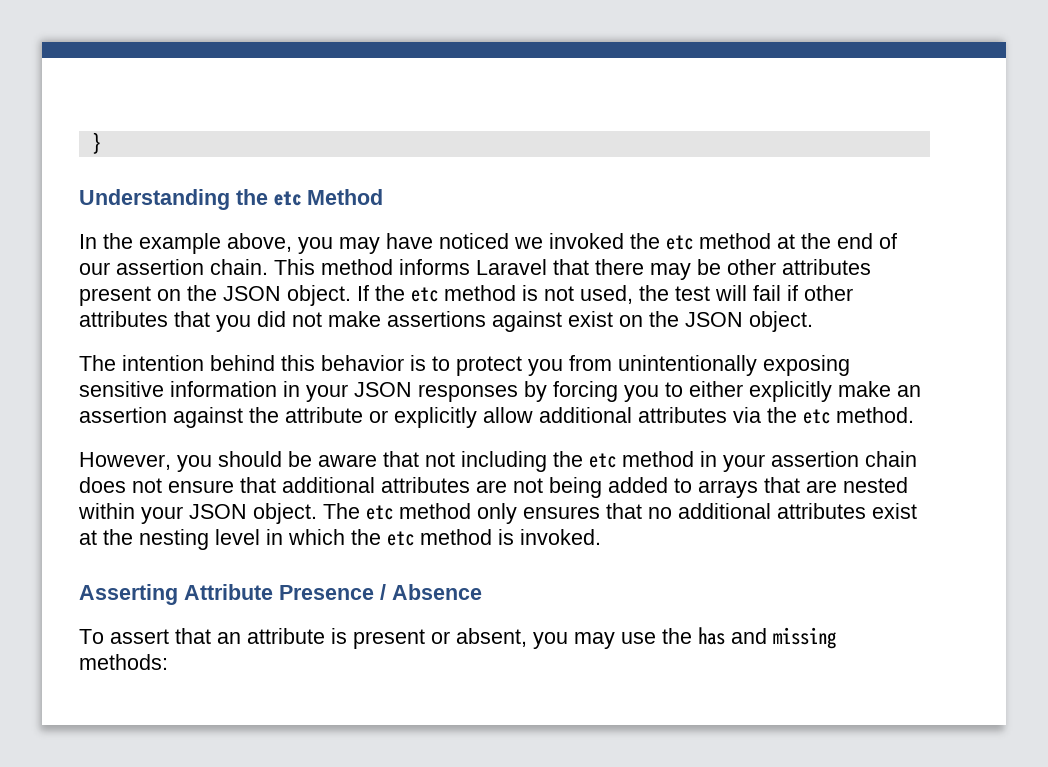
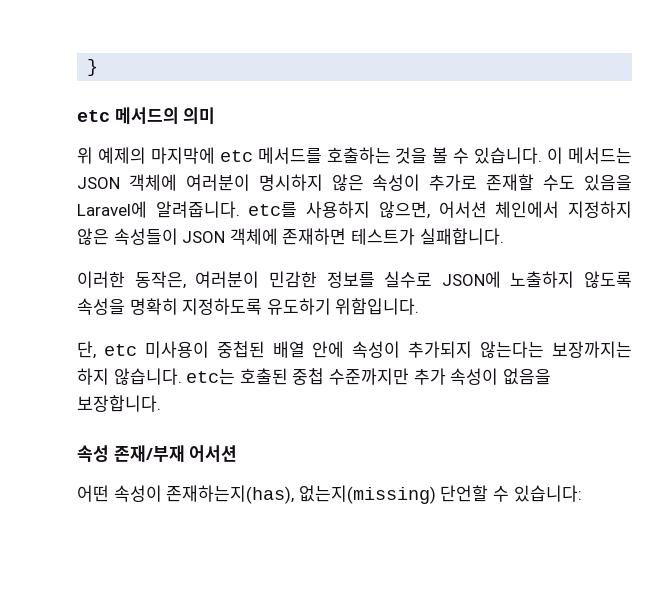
- Understanding the etc Method
- In the example above, you may have noticed we invoked the etc method at the end of our assertion chain. This method informs Laravel that there may be other attributes present on the JSON object. If the etc method is not used, the test will fail if other attributes that you did not make assertions against exist on the JSON object.
- The intention behind this behavior is to protect you from unintentionally exposing sensitive information in your JSON responses by forcing you to either explicitly make an assertion against the attribute or explicitly allow additional attributes via the etc method.
- However, you should be aware that not including the etc method in your assertion chain does not ensure that additional attributes are not being added to arrays that are nested within your JSON object. The etc method only ensures that no additional attributes exist at the nesting level in which the etc method is invoked.
- Asserting Attribute Presence / Absence
- To assert that an attribute is present or absent, you may use the has and missing methods:
+ etc 메서드의 의미
+ 위 예제의 마지막에 etc 메서드를 호출하는 것을 볼 수 있습니다. 이 메서드는 JSON 객체에 여러분이 명시하지 않은 속성이 추가로 존재할 수도 있음을 Laravel에 알려줍니다. etc를 사용하지 않으면, 어서션 체인에서 지정하지 않은 속성들이 JSON 객체에 존재하면 테스트가 실패합니다.
+ 이러한 동작은, 여러분이 민감한 정보를 실수로 JSON에 노출하지 않도록 속성을 명확히 지정하도록 유도하기 위함입니다.
+ 단, etc 미사용이 중첩된 배열 안에 속성이 추가되지 않는다는 보장까지는 하지 않습니다. etc는 호출된 중첩 수준까지만 추가 속성이 없음을 보장합니다.
+ 속성 존재/부재 어서션
+ 어떤 속성이 존재하는지(has), 없는지(missing) 단언할 수 있습니다:

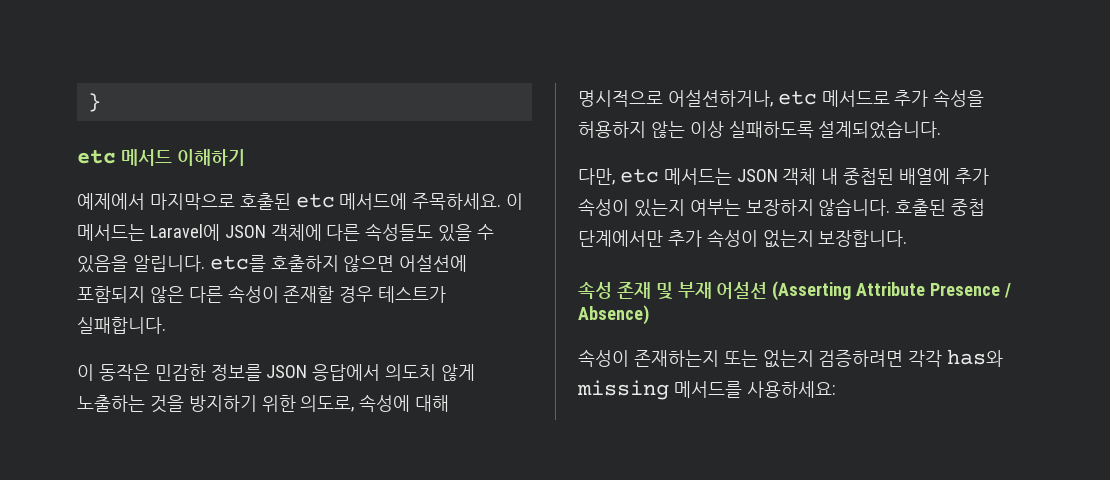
- etc 메서드의 의미
- 위 예제의 마지막에 etc 메서드를 호출하는 것을 볼 수 있습니다.
+ etc 메서드 이해하기
+ 예제에서 마지막으로 호출된 etc 메서드에 주목하세요.
- 이 메서드는 JSON 객체에 여러분이 명시하지 않은 속성이 추가로 존재할 수도 있음을 Laravel에 알려줍니다. etc를 사용하지 않으면, 어서션 체인에서 지정하지 않은 속성들이 JSON 객체에 존재하면 테스트가 실패합니다.
- 이러한 동작은, 여러분이 민감한 정보를 실수로 JSON에 노출하지 않도록 속성을 명확히 지정하도록 유도하기 위함입니다.
- 단, etc 미사용이 중첩된 배열 안에 속성이 추가되지 않는다는 보장까지는 하지 않습니다. etc는 호출된 중첩 수준까지만 추가 속성이 없음을 보장합니다.
+ 이 메서드는 Laravel에 JSON 객체에 다른 속성들도 있을 수 있음을 알립니다. etc를 호출하지 않으면 어설션에 포함되지 않은 다른 속성이 존재할 경우 테스트가 실패합니다.
+ 이 동작은 민감한 정보를 JSON 응답에서 의도치 않게 노출하는 것을 방지하기 위한 의도로, 속성에 대해 명시적으로 어설션하거나, etc 메서드로 추가 속성을 허용하지 않는 이상 실패하도록 설계되었습니다.
+ 다만, etc 메서드는 JSON 객체 내 중첩된 배열에 추가 속성이 있는지 여부는 보장하지 않습니다. 호출된 중첩 단계에서만 추가 속성이 없는지 보장합니다.
- 속성 존재/부재 어서션
- 어떤 속성이 존재하는지(has), 없는지(missing) 단언할 수 있습니다:
+ 속성 존재 및 부재 어설션 (Asserting Attribute Presence / Absence)
+ 속성이 존재하는지 또는 없는지 검증하려면 각각 has와 missing 메서드를 사용하세요:

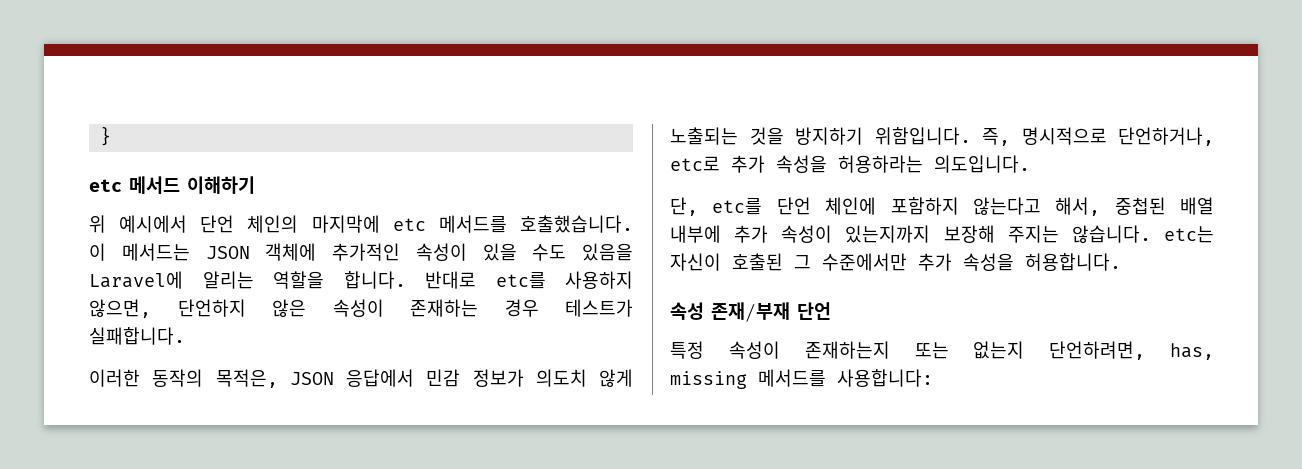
- 예제에서 마지막으로 호출된 etc 메서드에 주목하세요.
+ 위 예시에서 단언 체인의 마지막에 etc 메서드를 호출했습니다.
- 이 메서드는 Laravel에 JSON 객체에 다른 속성들도 있을 수 있음을 알립니다. etc를 호출하지 않으면 어설션에 포함되지 않은 다른 속성이 존재할 경우 테스트가 실패합니다.
- 이 동작은 민감한 정보를 JSON 응답에서 의도치 않게 노출하는 것을 방지하기 위한 의도로, 속성에 대해 명시적으로 어설션하거나, etc 메서드로 추가 속성을 허용하지 않는 이상 실패하도록 설계되었습니다.
- 다만, etc 메서드는 JSON 객체 내 중첩된 배열에 추가 속성이 있는지 여부는 보장하지 않습니다. 호출된 중첩 단계에서만 추가 속성이 없는지 보장합니다.
- 속성 존재 및 부재 어설션 (Asserting Attribute Presence / Absence)
- 속성이 존재하는지 또는 없는지 검증하려면 각각 has와 missing 메서드를 사용하세요:
+ 이 메서드는 JSON 객체에 추가적인 속성이 있을 수도 있음을 Laravel에 알리는 역할을 합니다. 반대로 etc를 사용하지 않으면, 단언하지 않은 속성이 존재하는 경우 테스트가 실패합니다.
+ 이러한 동작의 목적은, JSON 응답에서 민감 정보가 의도치 않게 노출되는 것을 방지하기 위함입니다. 즉, 명시적으로 단언하거나, etc로 추가 속성을 허용하라는 의도입니다.
+ 단, etc를 단언 체인에 포함하지 않는다고 해서, 중첩된 배열 내부에 추가 속성이 있는지까지 보장해 주지는 않습니다. etc는 자신이 호출된 그 수준에서만 추가 속성을 허용합니다.
+ 속성 존재/부재 단언
+ 특정 속성이 존재하는지 또는 없는지 단언하려면, has, missing 메서드를 사용합니다:

